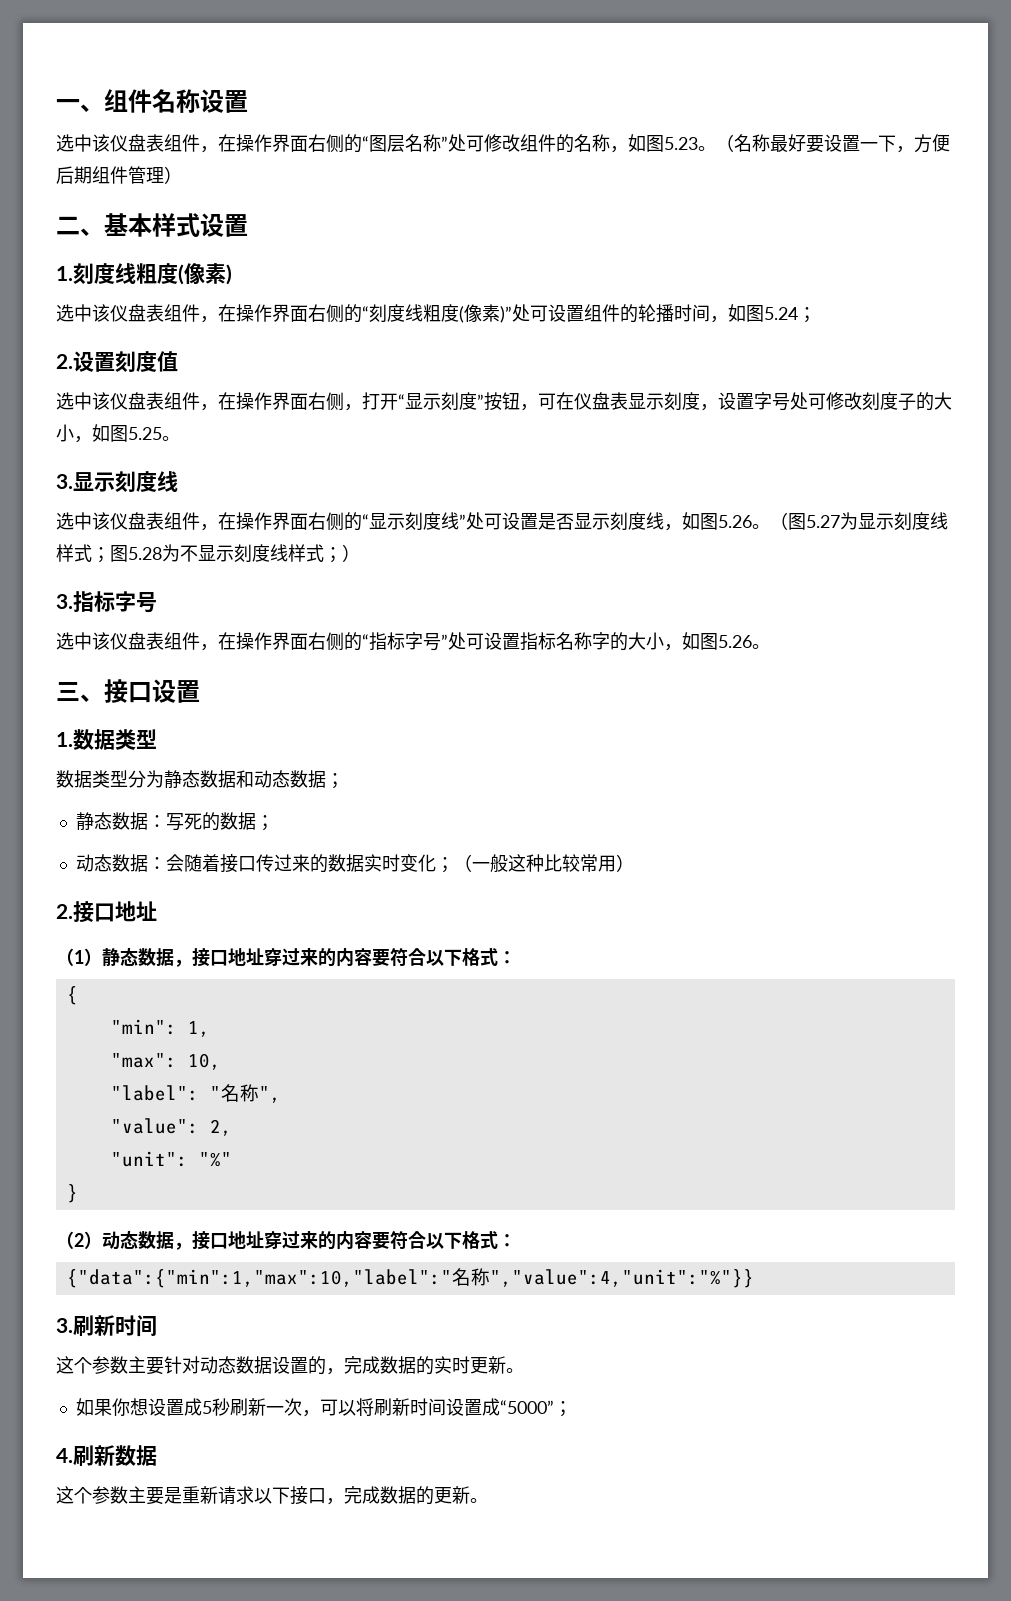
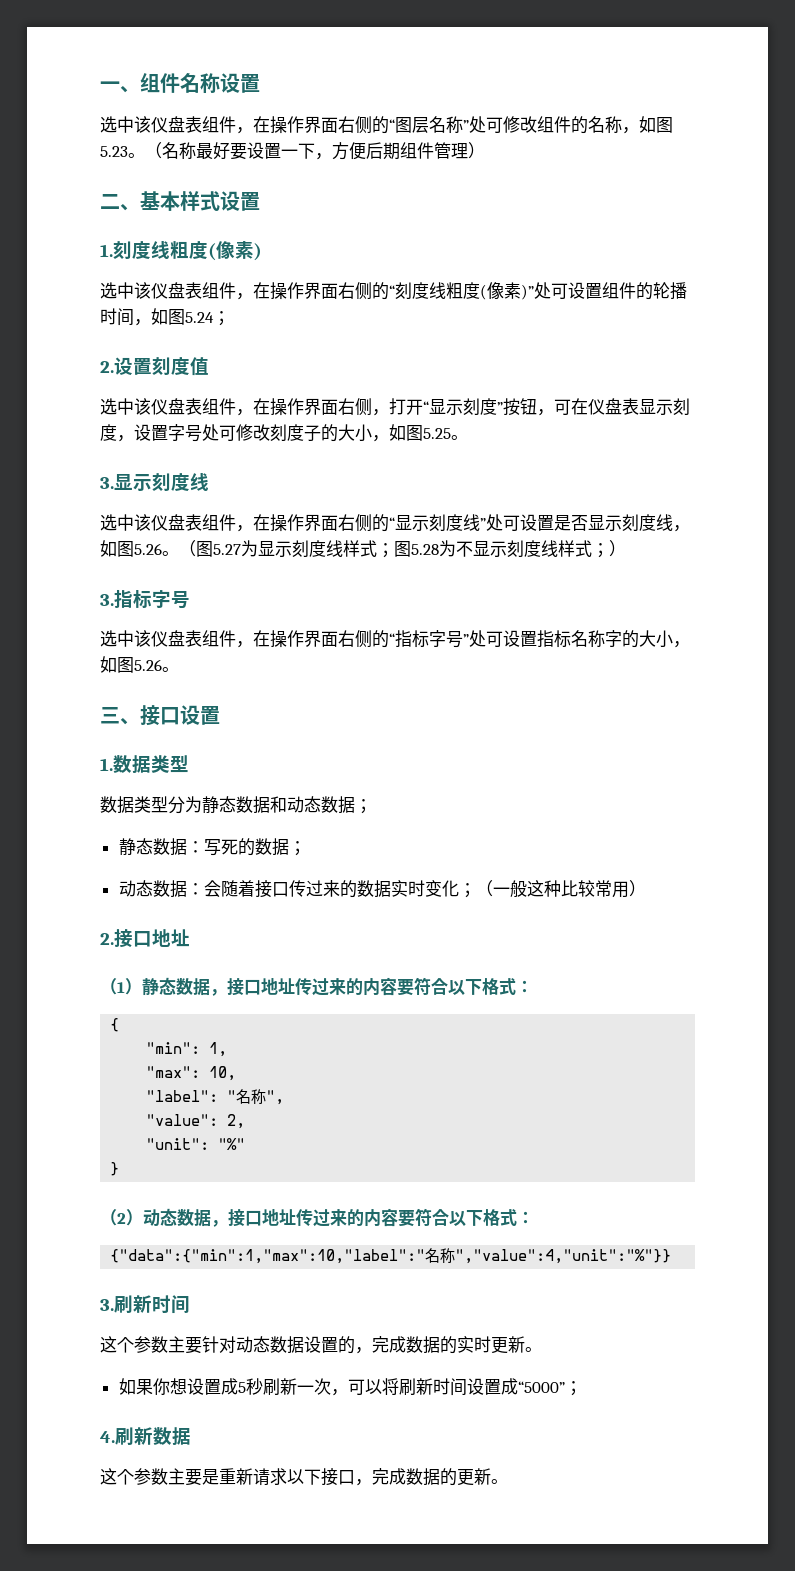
- （1）静态数据，接口地址穿过来的内容要符合以下格式：
+ （1）静态数据，接口地址传过来的内容要符合以下格式：
- （2）动态数据，接口地址穿过来的内容要符合以下格式：
+ （2）动态数据，接口地址传过来的内容要符合以下格式：

